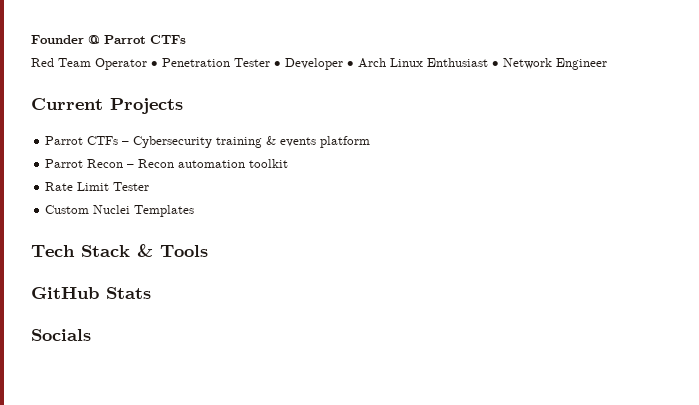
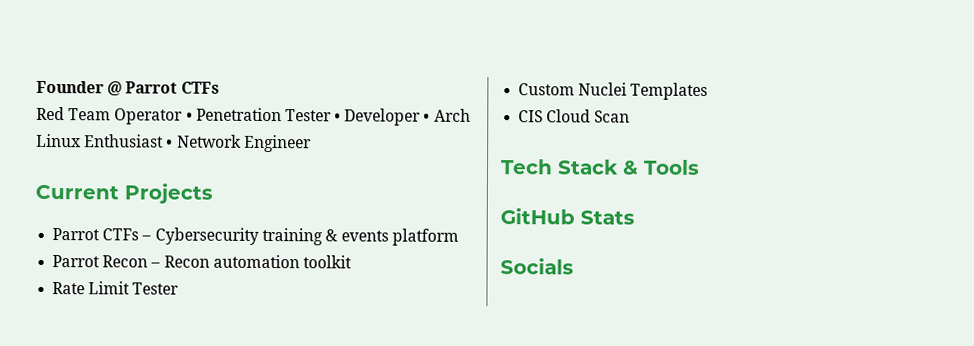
+ CIS Cloud Scan

